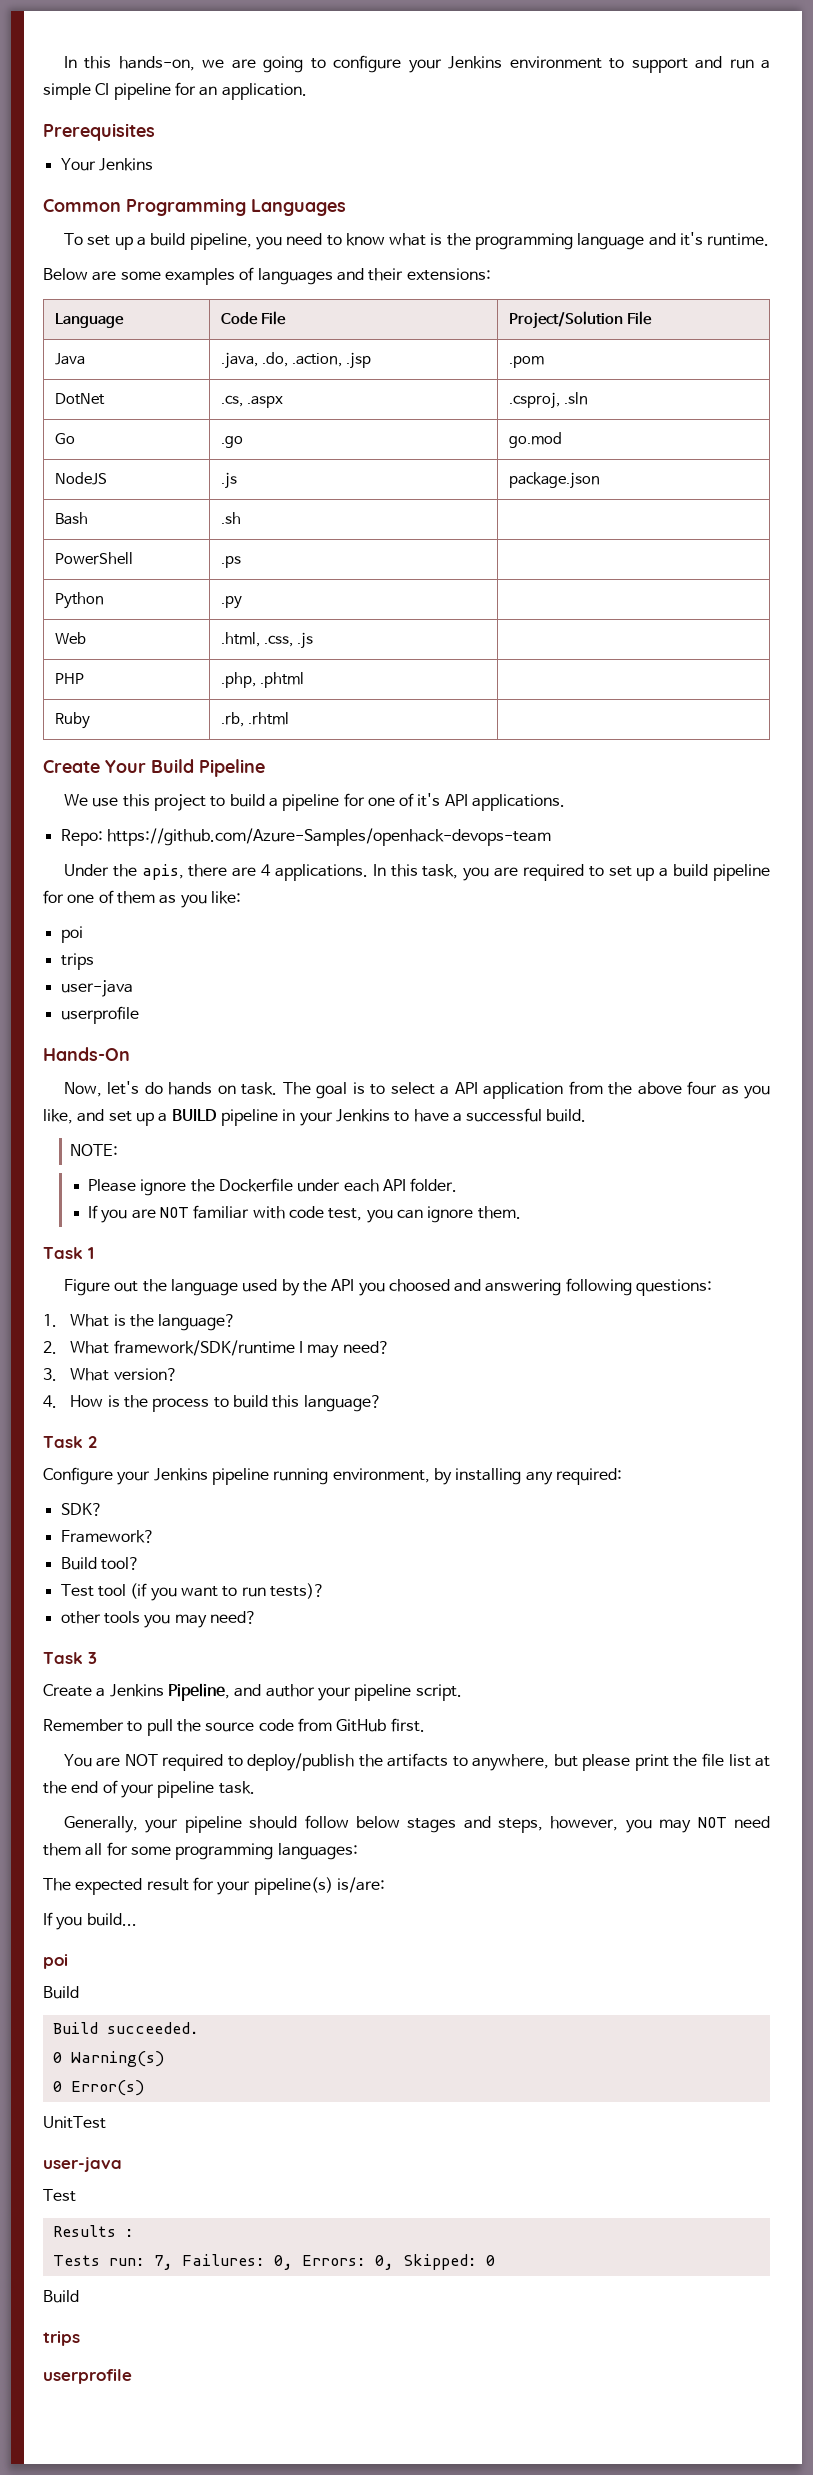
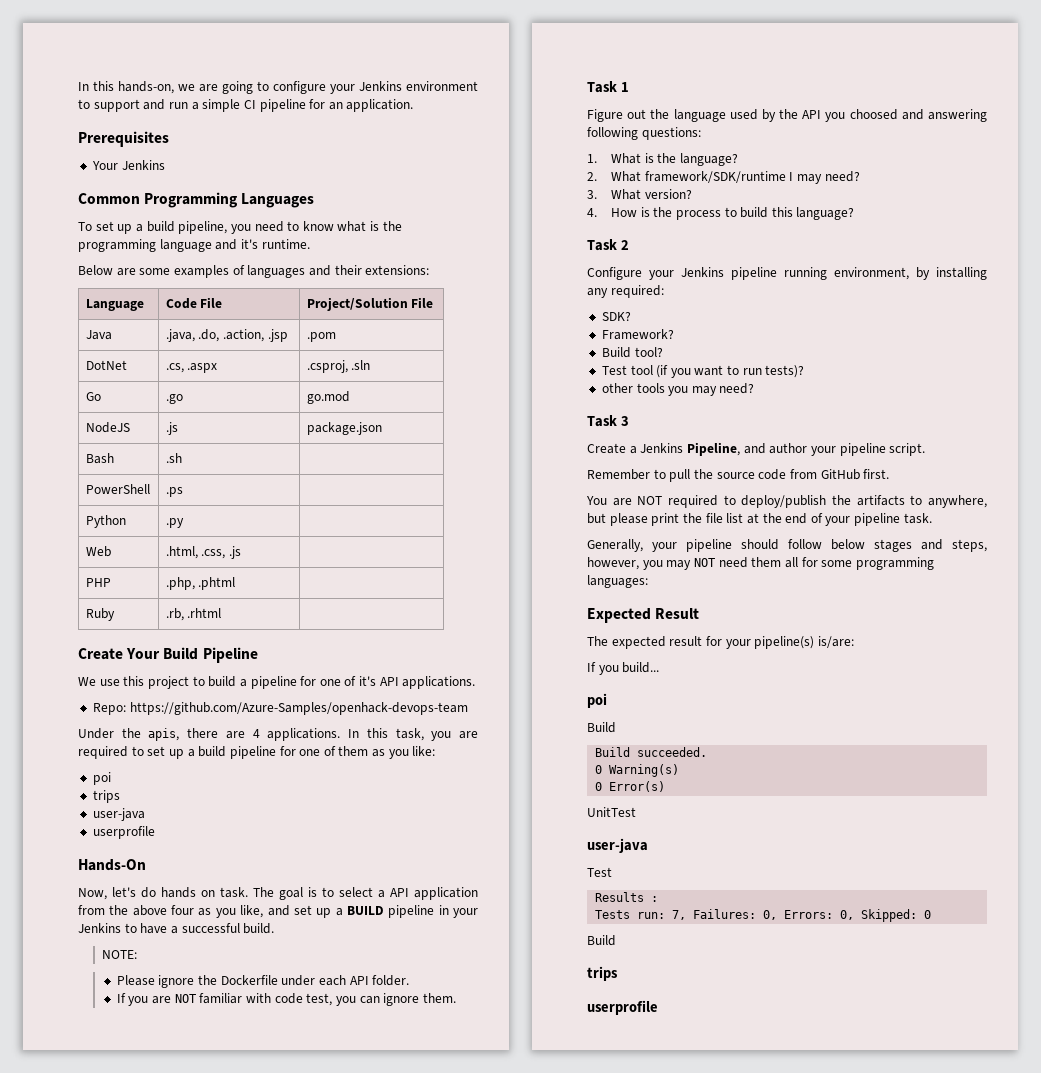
+ Expected Result

